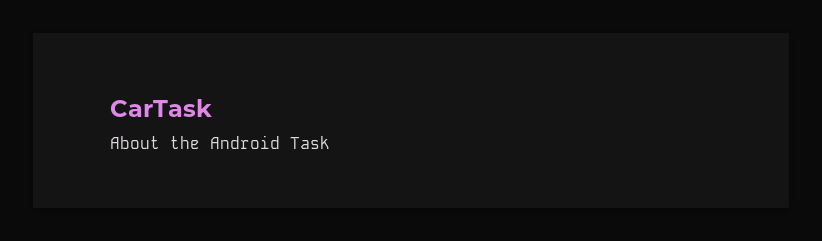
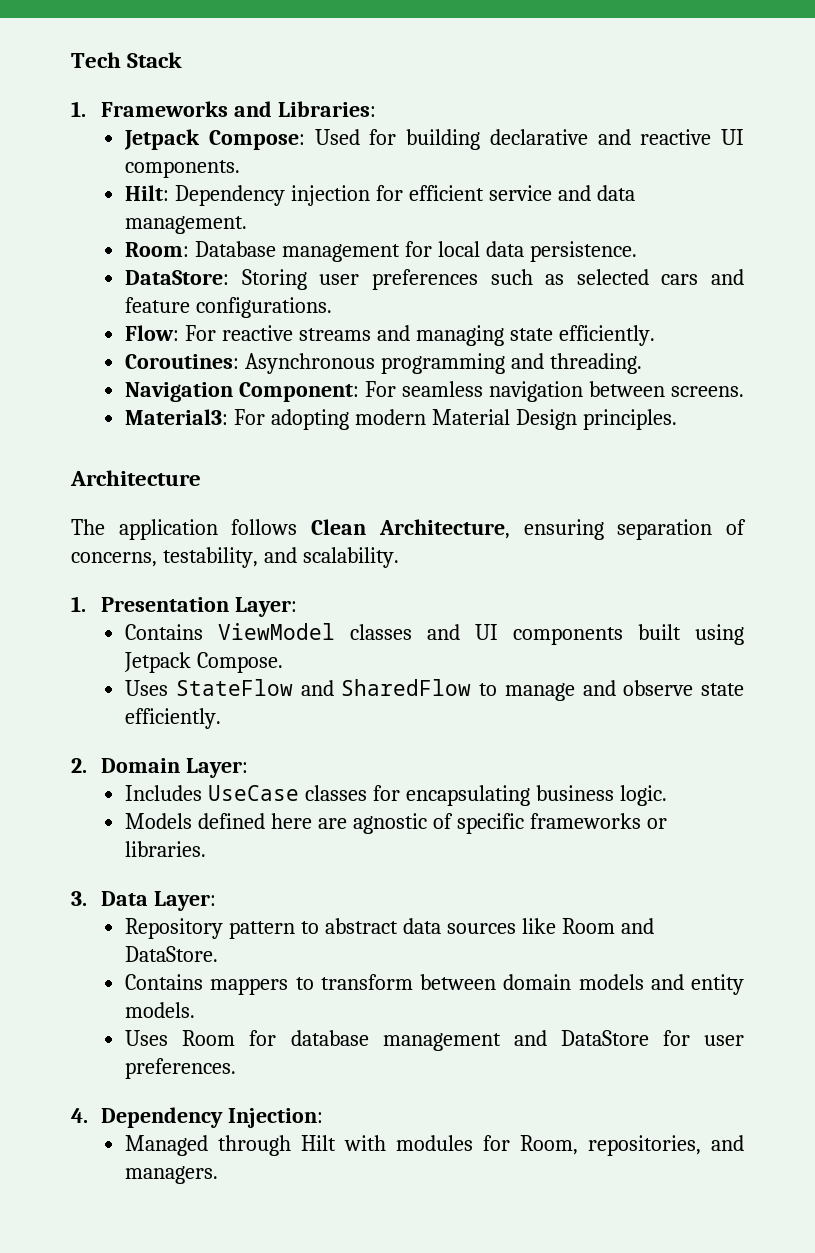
- CarTask
- About the Android Task
+ Tech Stack
+ 1. Frameworks and Libraries:
+ Jetpack Compose: Used for building declarative and reactive UI components.
+ Hilt: Dependency injection for efficient service and data management.
+ Room: Database management for local data persistence.
+ DataStore: Storing user preferences such as selected cars and feature configurations.
+ Flow: For reactive streams and managing state efficiently.
+ Coroutines: Asynchronous programming and threading.
+ Navigation Component: For seamless navigation between screens.
+ Material3: For adopting modern Material Design principles.
+ Architecture
+ The application follows Clean Architecture, ensuring separation of concerns, testability, and scalability.
+ 1. Presentation Layer:
+ Contains ViewModel classes and UI components built using Jetpack Compose.
+ Uses StateFlow and SharedFlow to manage and observe state efficiently.
+ 2. Domain Layer:
+ Includes UseCase classes for encapsulating business logic.
+ Models defined here are agnostic of specific frameworks or libraries.
+ 3. Data Layer:
+ Repository pattern to abstract data sources like Room and DataStore.
+ Contains mappers to transform between domain models and entity models.
+ Uses Room for database management and DataStore for user preferences.
+ 4. Dependency Injection:
+ Managed through Hilt with modules for Room, repositories, and managers.

